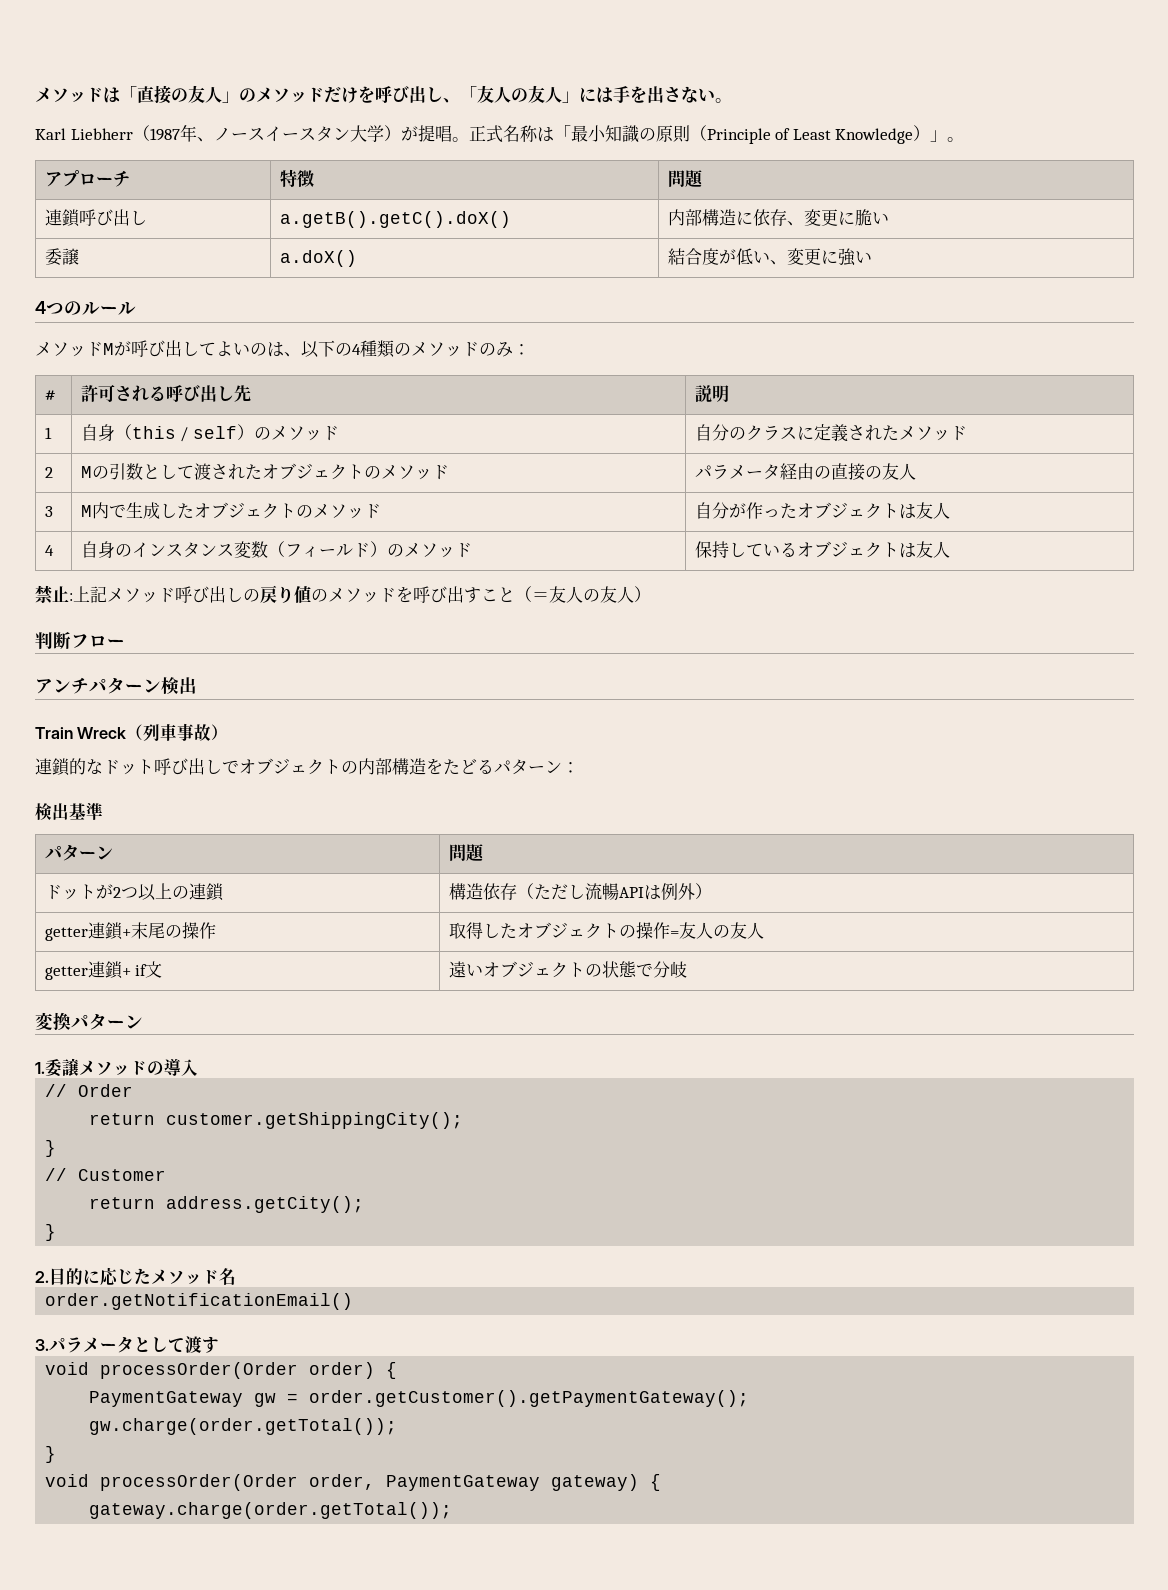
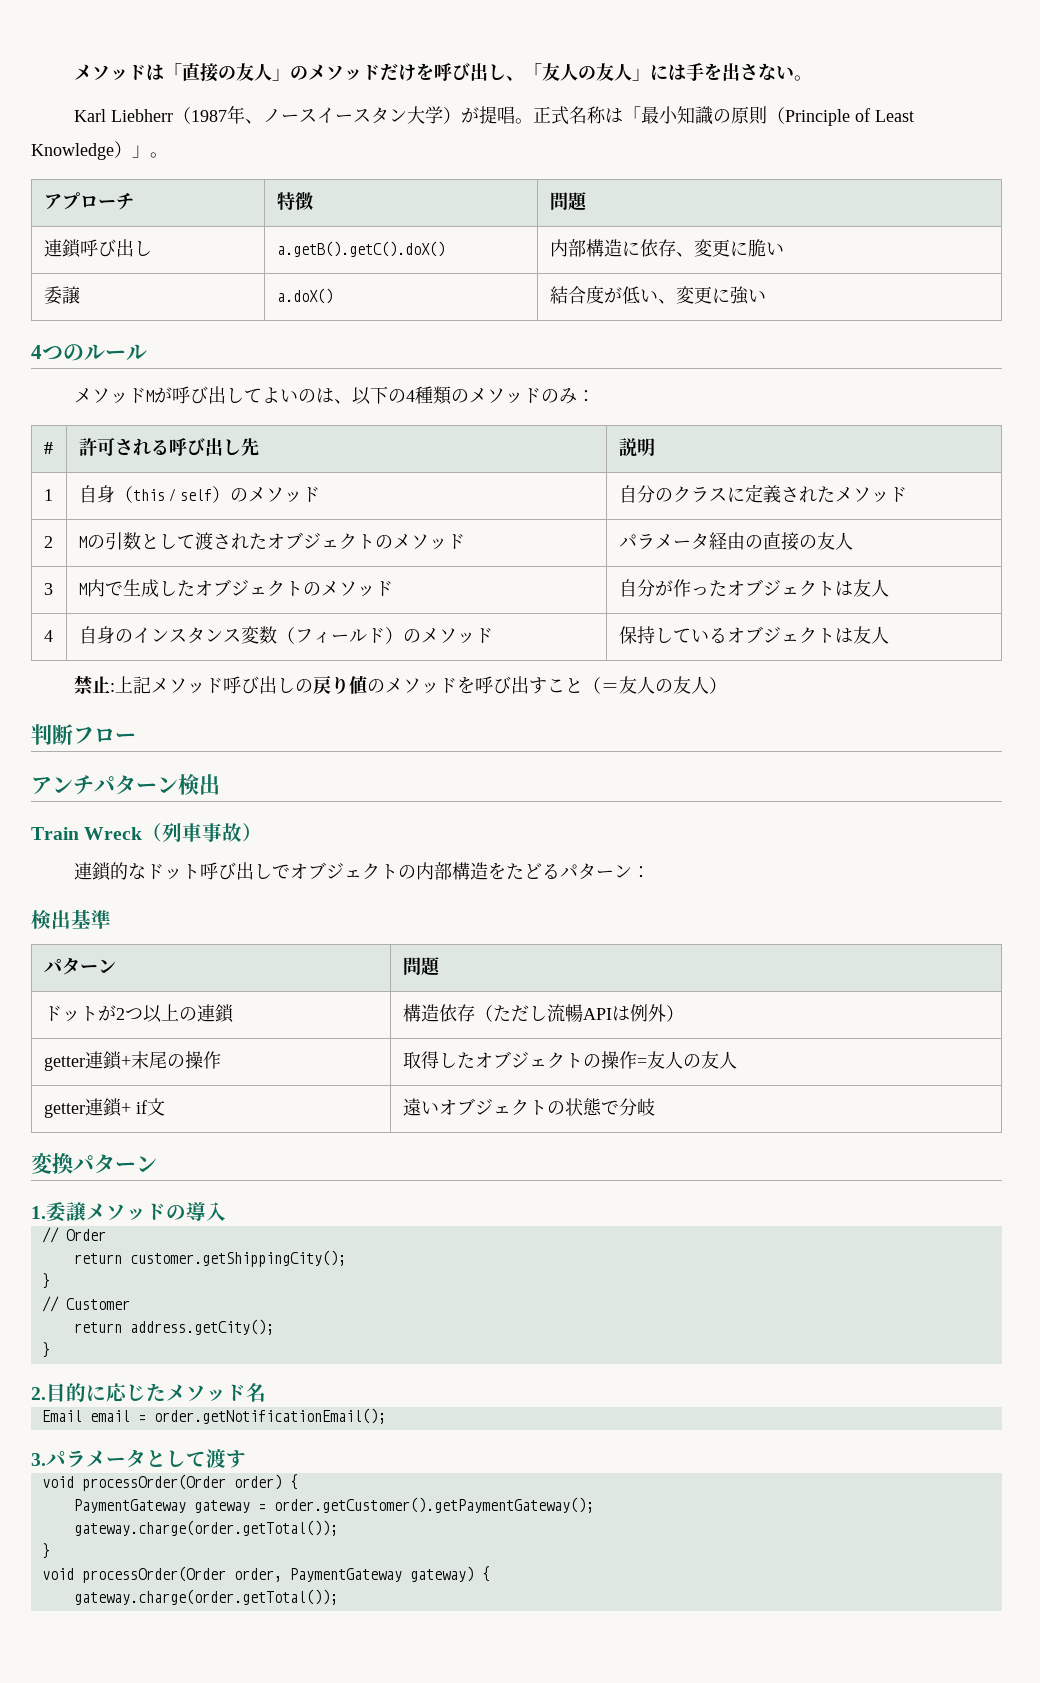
- order.getNotificationEmail()
+ Email email = order.getNotificationEmail();
- PaymentGateway gw = order.getCustomer().getPaymentGateway();
- gw.charge(order.getTotal());
+ PaymentGateway gateway = order.getCustomer().getPaymentGateway();
+ gateway.charge(order.getTotal());

